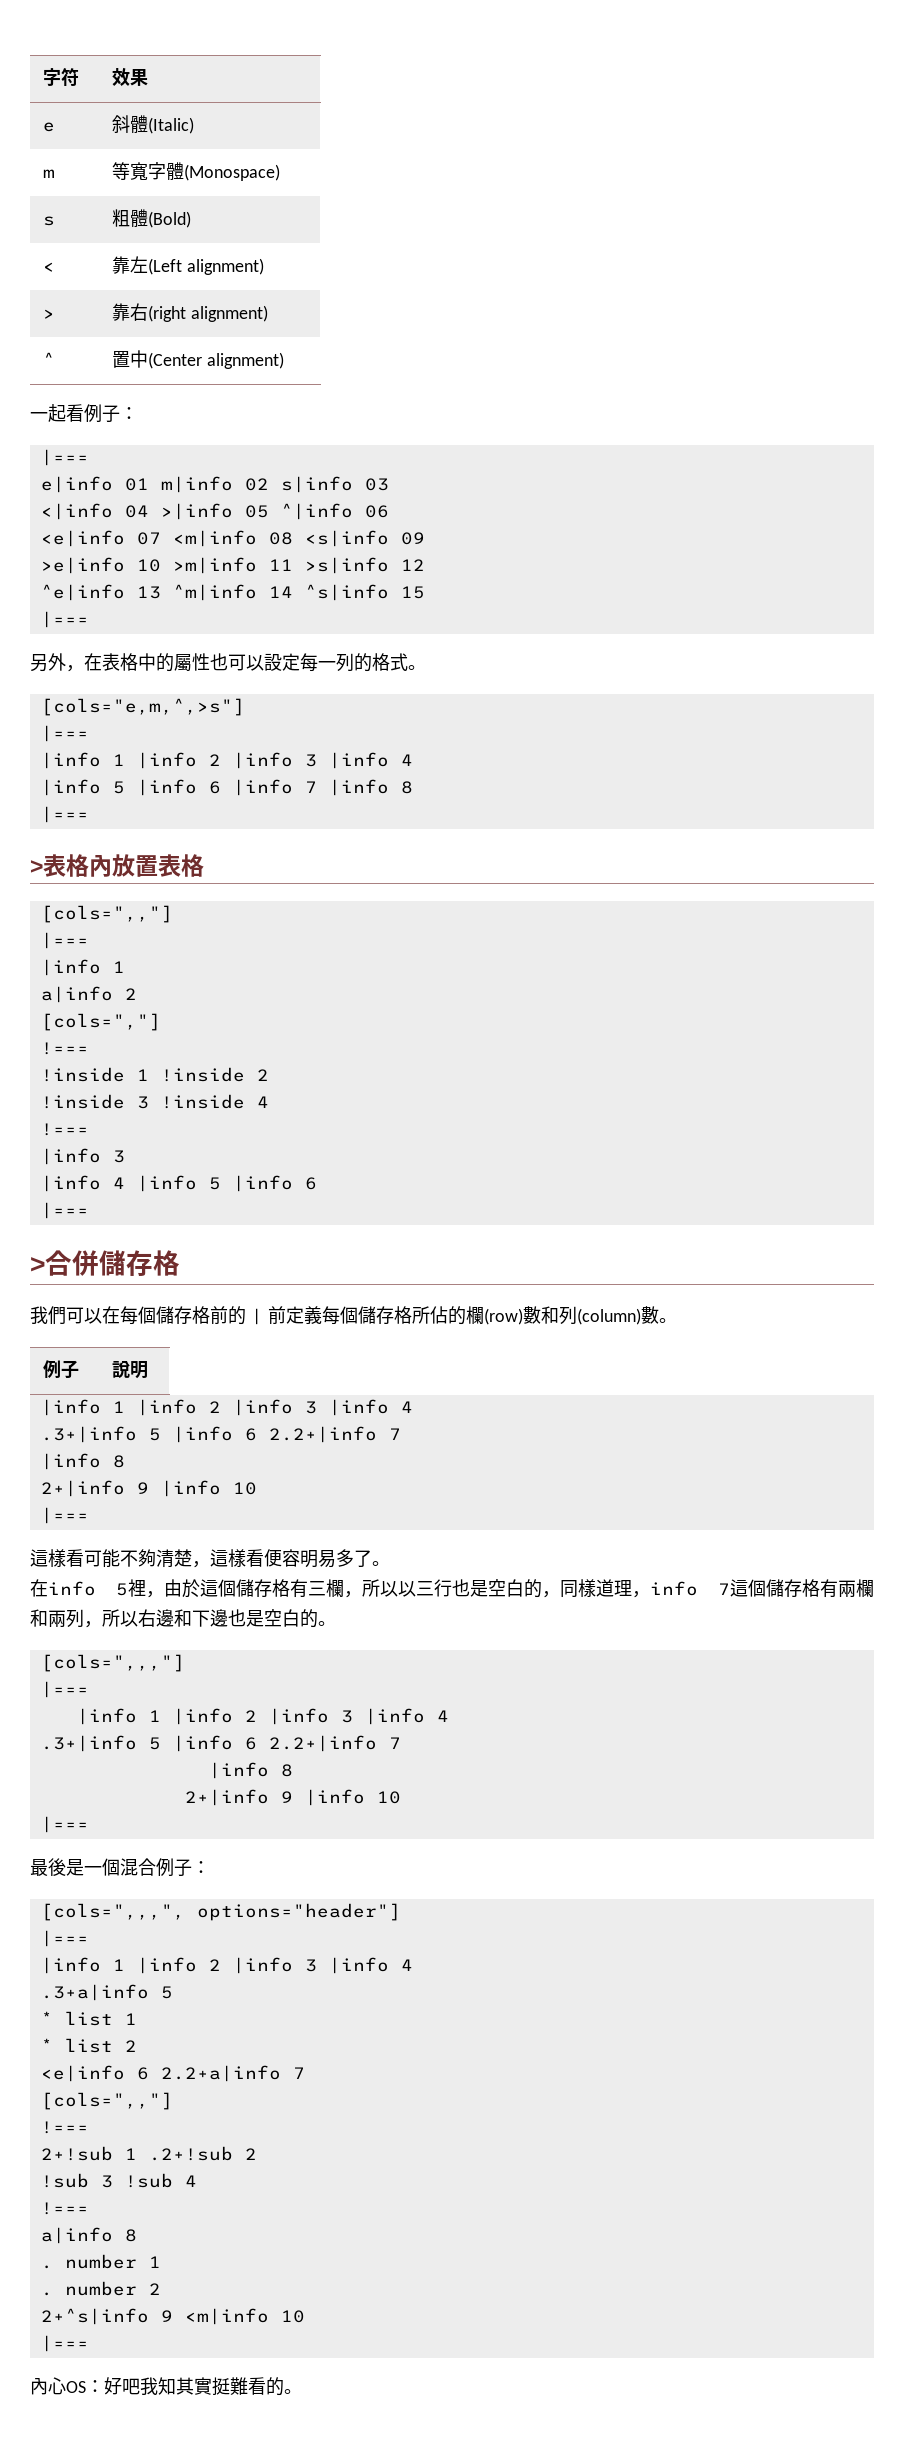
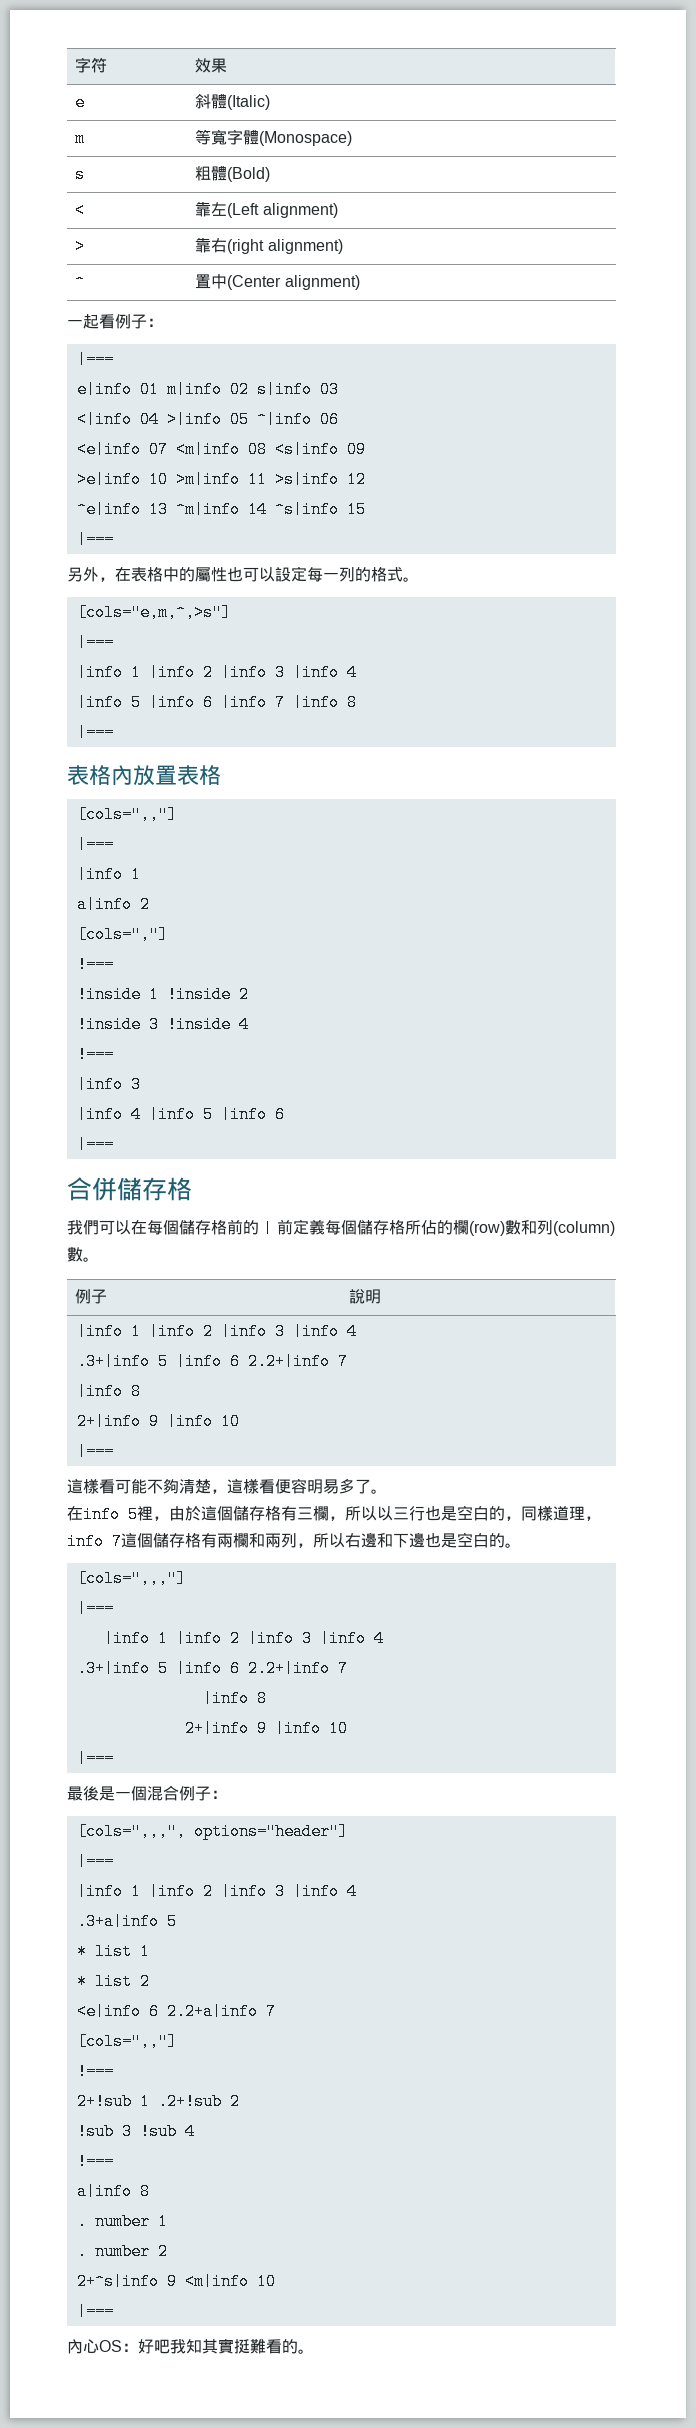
- >表格內放置表格
+ 表格內放置表格
- >合併儲存格
+ 合併儲存格

